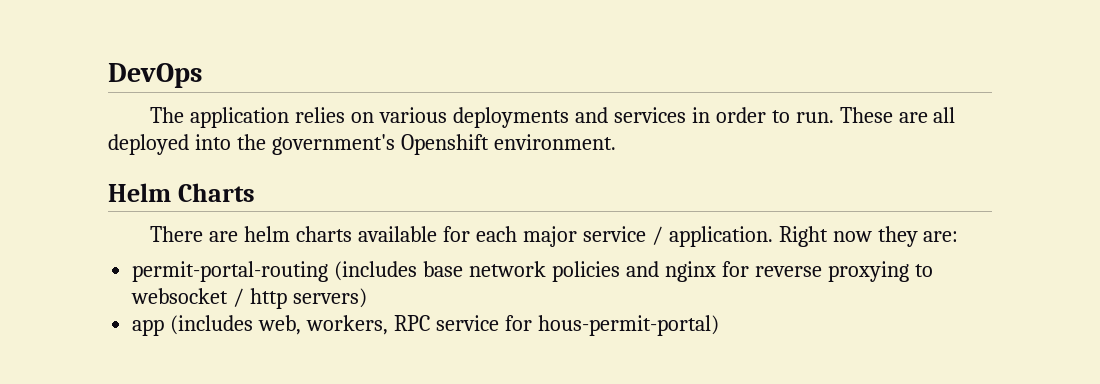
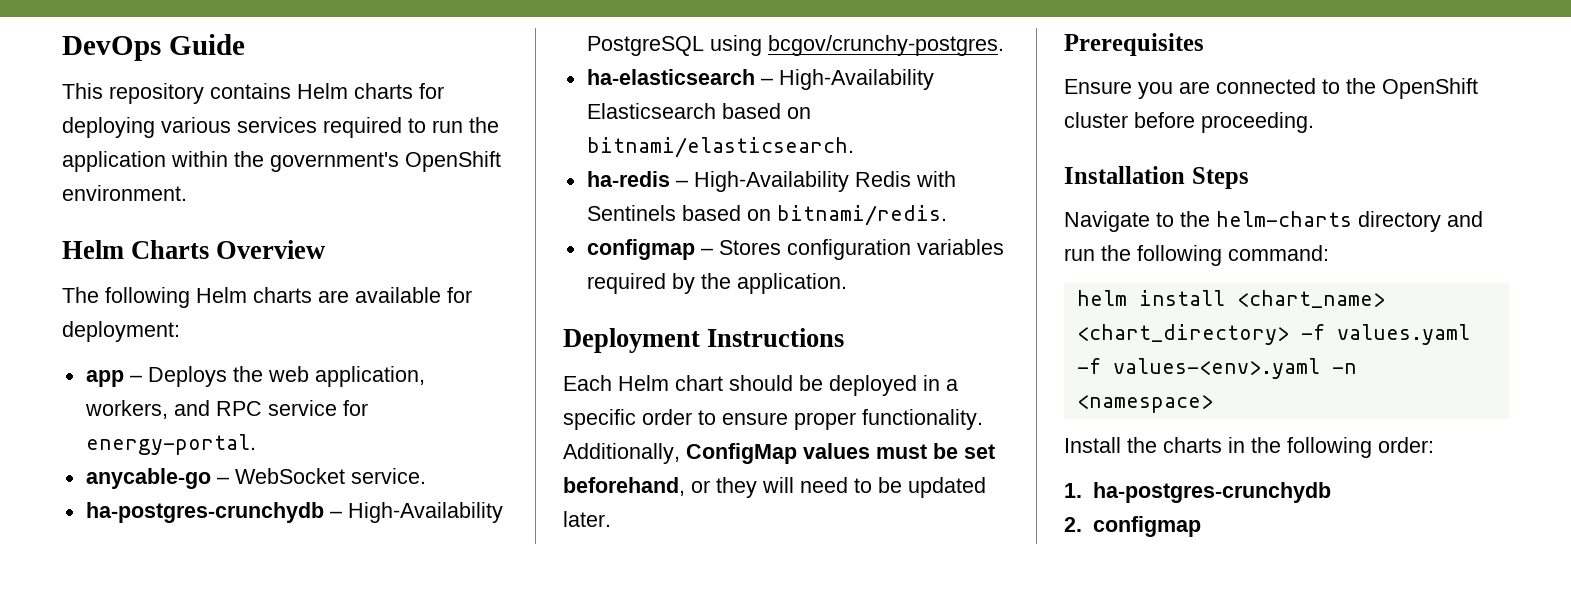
- DevOps
- The application relies on various deployments and services in order to run. These are all deployed into the government's Openshift environment.
+ DevOps Guide
+ This repository contains Helm charts for deploying various services required to run the application within the government's OpenShift environment.
- Helm Charts
- There are helm charts available for each major service / application. Right now they are:
- permit-portal-routing (includes base network policies and nginx for reverse proxying to websocket / http servers)
- app (includes web, workers, RPC service for hous-permit-portal)
+ Helm Charts Overview
+ The following Helm charts are available for deployment:
+ app – Deploys the web application, workers, and RPC service for energy-portal.
+ anycable-go – WebSocket service.
+ ha-postgres-crunchydb – High-Availability PostgreSQL using bcgov/crunchy-postgres.
+ ha-elasticsearch – High-Availability Elasticsearch based on bitnami/elasticsearch.
+ ha-redis – High-Availability Redis with Sentinels based on bitnami/redis.
+ configmap – Stores configuration variables required by the application.
+ Deployment Instructions
+ Each Helm chart should be deployed in a specific order to ensure proper functionality. Additionally, ConfigMap values must be set beforehand, or they will need to be updated later.
+ Prerequisites
+ Ensure you are connected to the OpenShift cluster before proceeding.
+ Installation Steps
+ Navigate to the helm-charts directory and run the following command:
+ helm install <chart_name> <chart_directory> -f values.yaml -f values-<env>.yaml -n <namespace>
+ Install the charts in the following order:
+ 1. ha-postgres-crunchydb
+ 2. configmap

